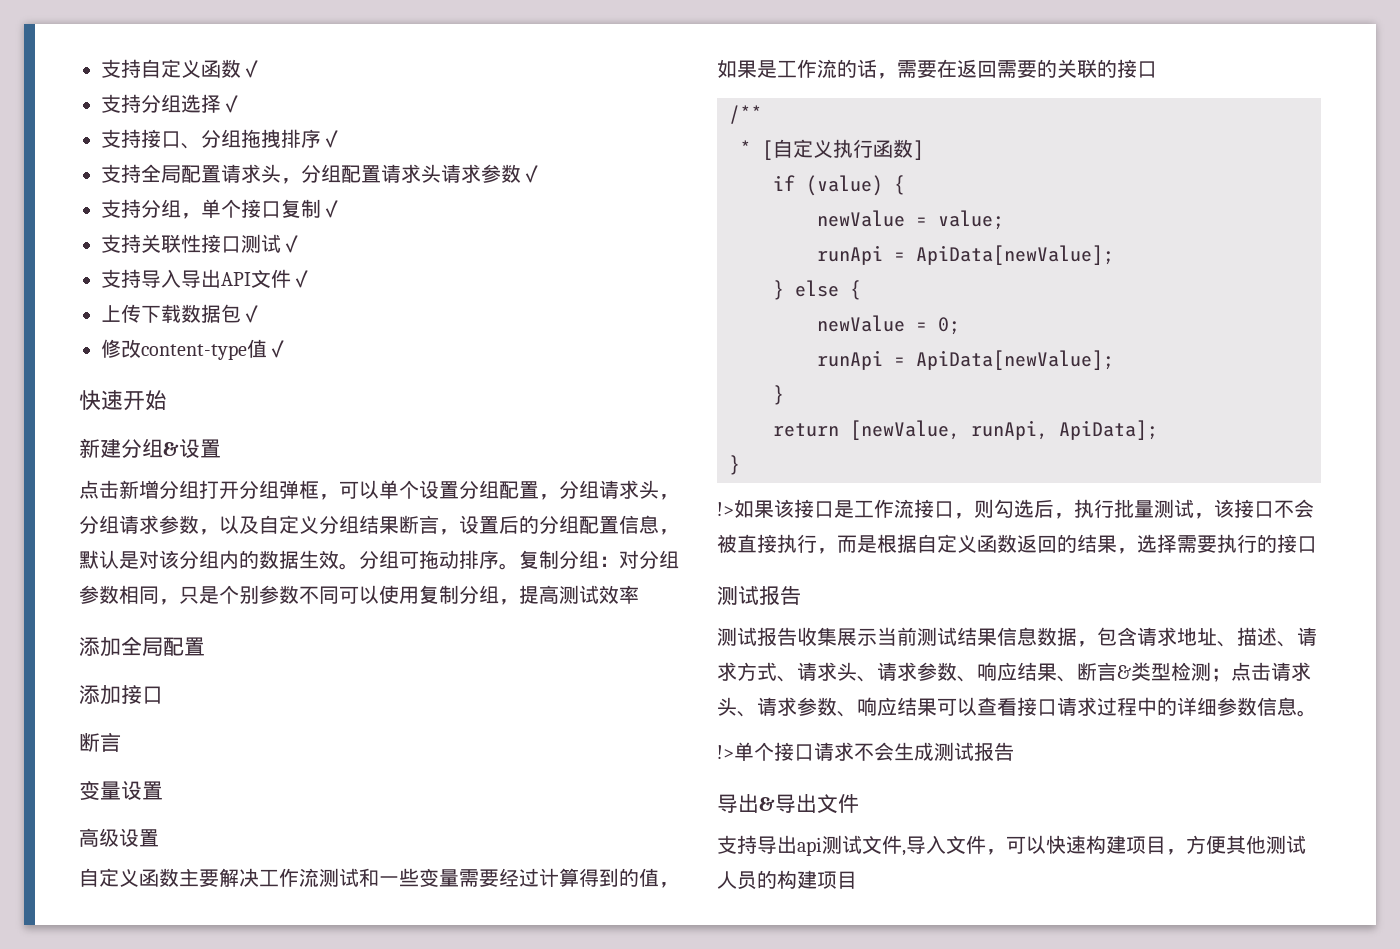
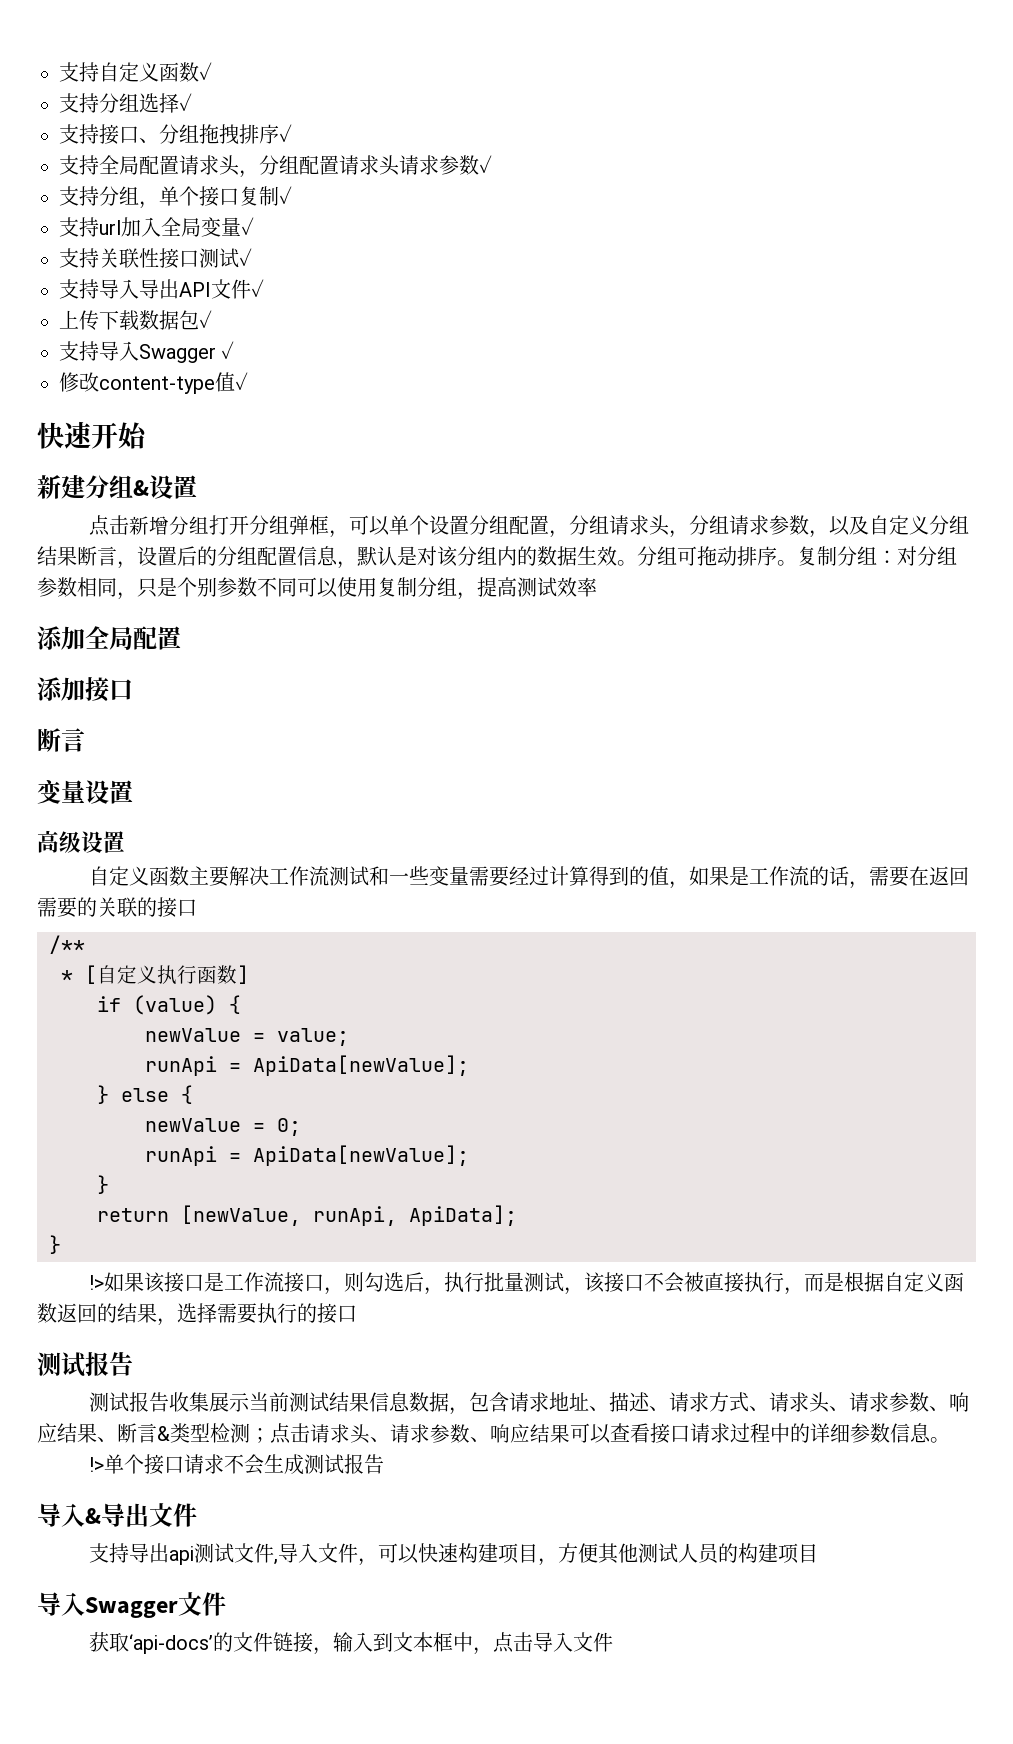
+ 支持url加入全局变量✓
+ 支持导入Swagger ✓
- 导出&导出文件
+ 导入&导出文件
+ 导入Swagger文件
+ 获取‘api-docs’的文件链接，输入到文本框中，点击导入文件

